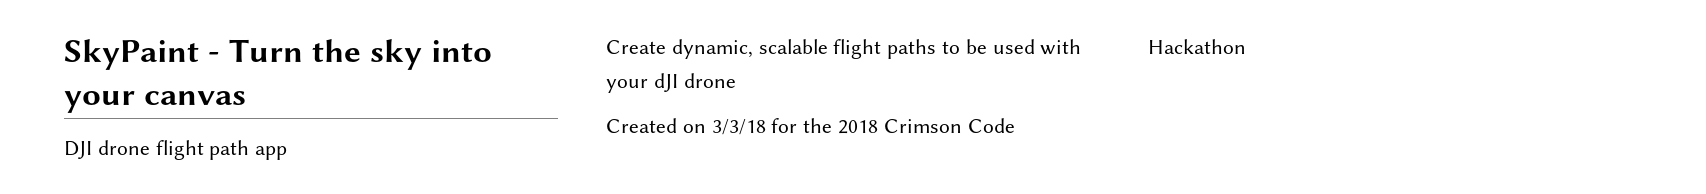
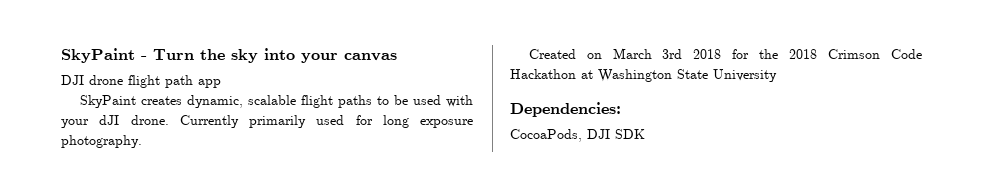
- Create dynamic, scalable flight paths to be used with your dJI drone
+ SkyPaint creates dynamic, scalable flight paths to be used with your dJI drone. Currently primarily used for long exposure photography.
- Created on 3/3/18 for the 2018 Crimson Code Hackathon
+ Created on March 3rd 2018 for the 2018 Crimson Code Hackathon at Washington State University
+ Dependencies:
+ CocoaPods, DJI SDK

